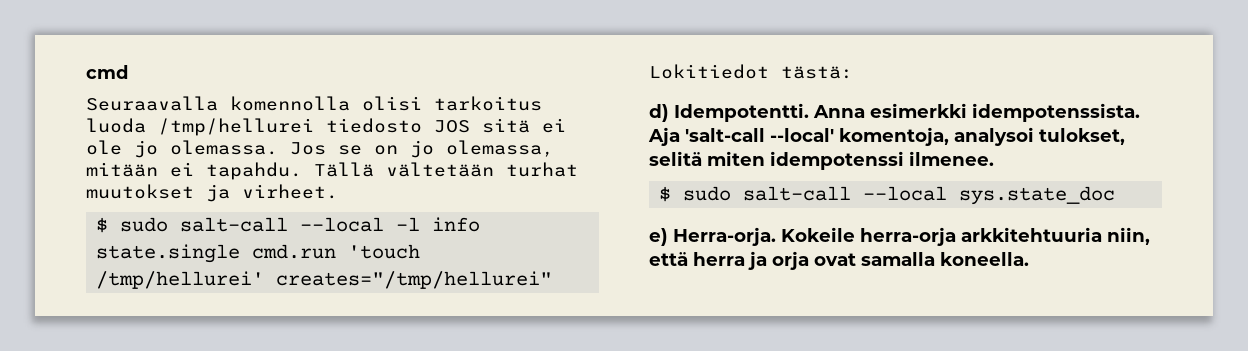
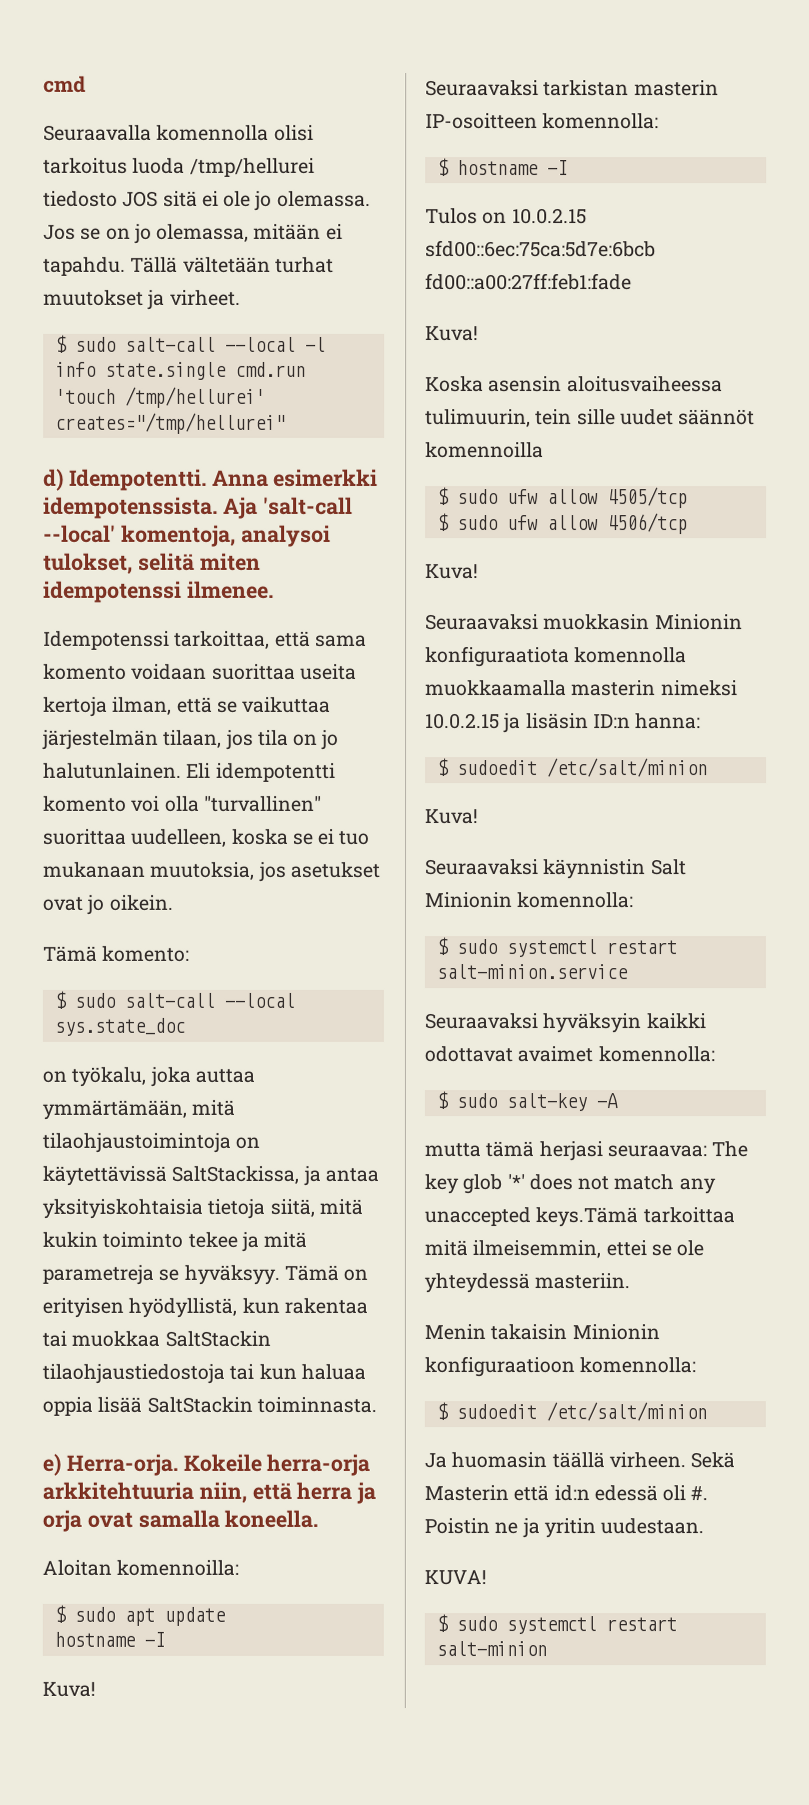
- Lokitiedot tästä:
+ Idempotenssi tarkoittaa, että sama komento voidaan suorittaa useita kertoja ilman, että se vaikuttaa järjestelmän tilaan, jos tila on jo halutunlainen. Eli idempotentti komento voi olla "turvallinen" suorittaa uudelleen, koska se ei tuo mukanaan muutoksia, jos asetukset ovat jo oikein.
+ Tämä komento:
+ on työkalu, joka auttaa ymmärtämään, mitä tilaohjaustoimintoja on käytettävissä SaltStackissa, ja antaa yksityiskohtaisia tietoja siitä, mitä kukin toiminto tekee ja mitä parametreja se hyväksyy. Tämä on erityisen hyödyllistä, kun rakentaa tai muokkaa SaltStackin tilaohjaustiedostoja tai kun haluaa oppia lisää SaltStackin toiminnasta.
+ Aloitan komennoilla:
+ $ sudo apt update
+ hostname -I
+ Kuva!
+ Seuraavaksi tarkistan masterin IP-osoitteen komennolla:
+ $ hostname -I
+ Tulos on 10.0.2.15 sfd00::6ec:75ca:5d7e:6bcb fd00::a00:27ff:feb1:fade
+ Kuva!
+ Koska asensin aloitusvaiheessa tulimuurin, tein sille uudet säännöt komennoilla
+ $ sudo ufw allow 4505/tcp
+ $ sudo ufw allow 4506/tcp
+ Kuva!
+ Seuraavaksi muokkasin Minionin konfiguraatiota komennolla muokkaamalla masterin nimeksi 10.0.2.15 ja lisäsin ID:n hanna:
+ $ sudoedit /etc/salt/minion
+ Kuva!
+ Seuraavaksi käynnistin Salt Minionin komennolla:
+ $ sudo systemctl restart salt-minion.service
+ Seuraavaksi hyväksyin kaikki odottavat avaimet komennolla:
+ $ sudo salt-key -A
+ mutta tämä herjasi seuraavaa: The key glob '*' does not match any unaccepted keys.Tämä tarkoittaa mitä ilmeisemmin, ettei se ole yhteydessä masteriin.
+ Menin takaisin Minionin konfiguraatioon komennolla:
+ $ sudoedit /etc/salt/minion
+ Ja huomasin täällä virheen. Sekä Masterin että id:n edessä oli #. Poistin ne ja yritin uudestaan.
+ KUVA!
+ $ sudo systemctl restart salt-minion

